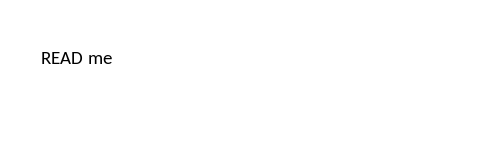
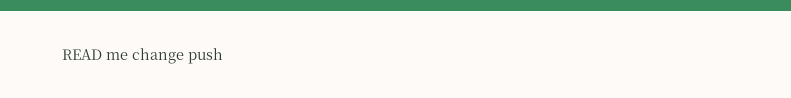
- READ me
+ READ me change push

